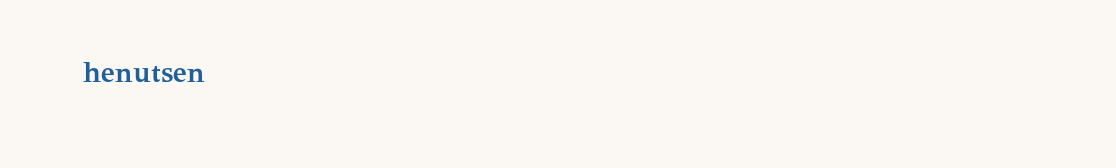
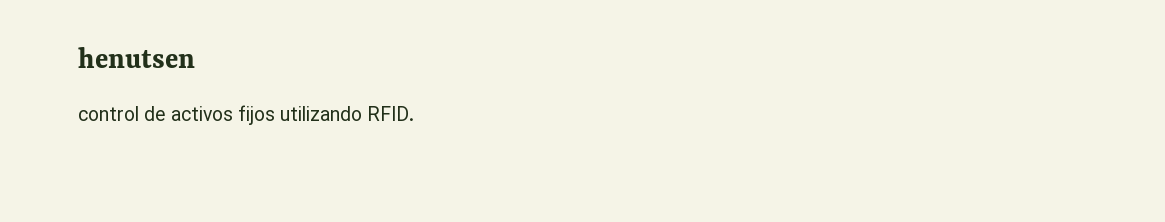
+ control de activos fijos utilizando RFID.

